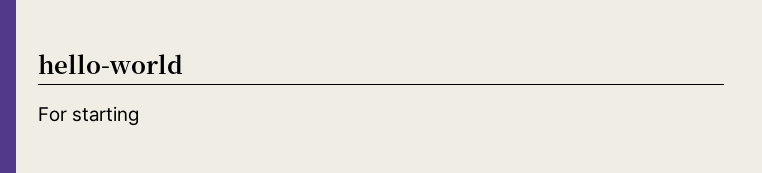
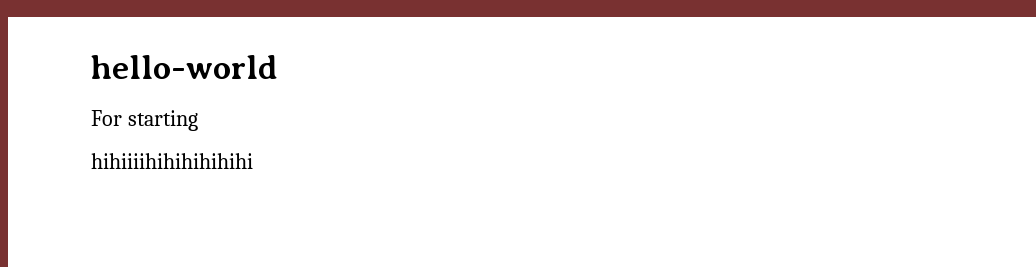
+ hihiiiihihihihihihi

